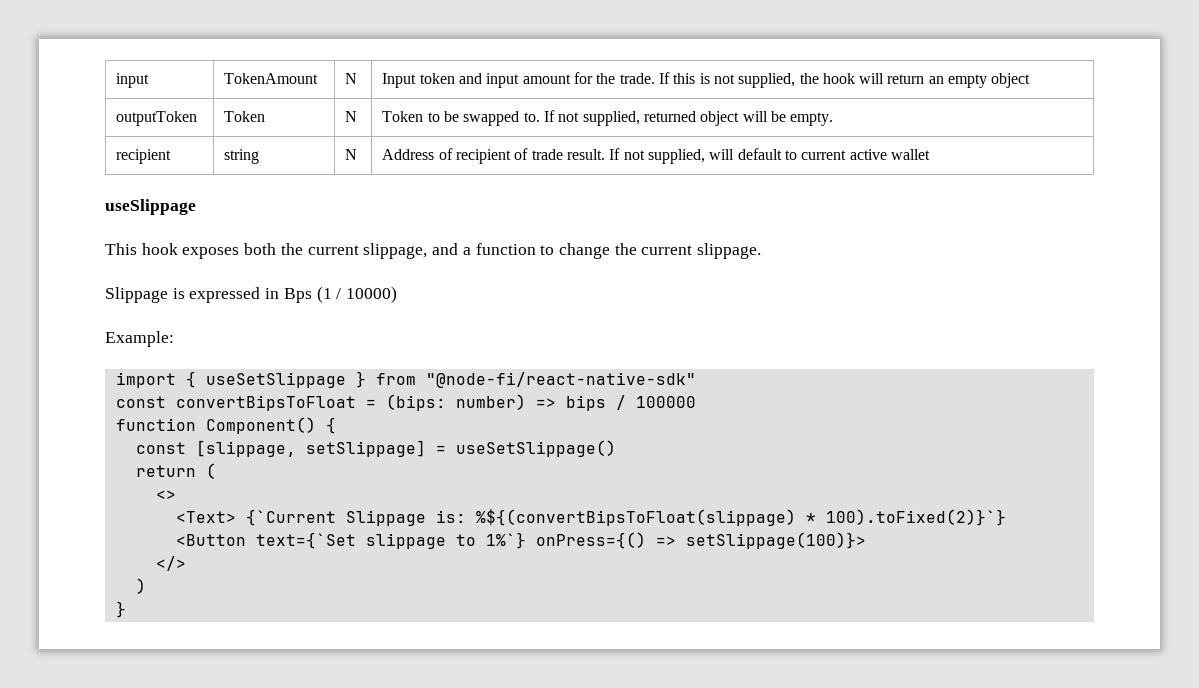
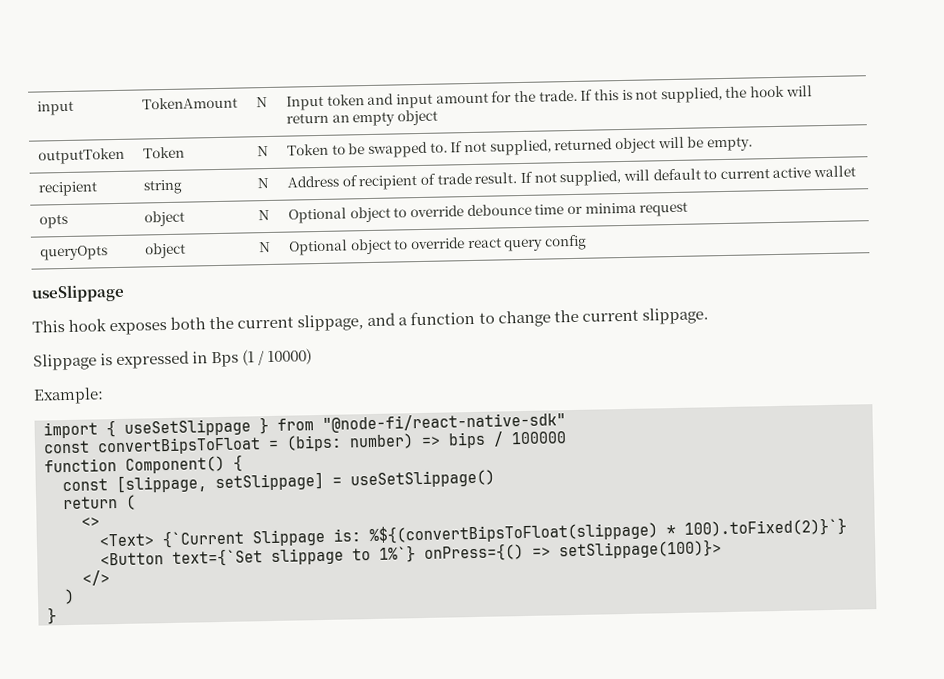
+ opts | object | N | Optional object to override debounce time or minima request
+ queryOpts | object | N | Optional object to override react query config

